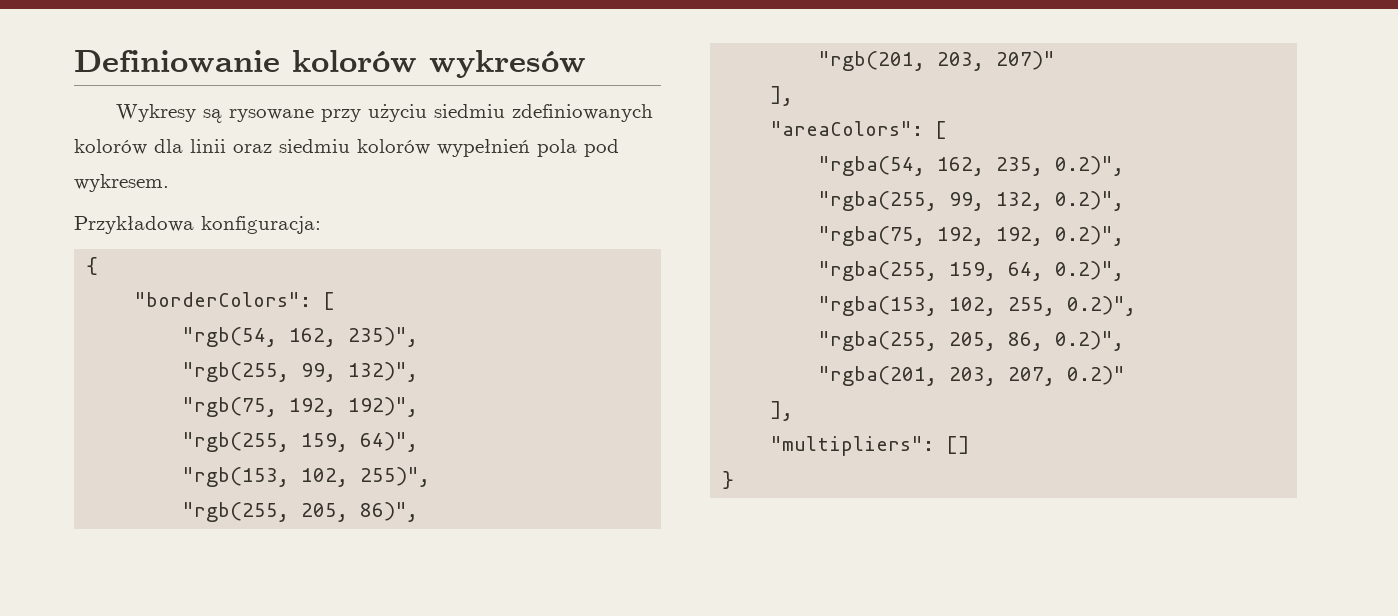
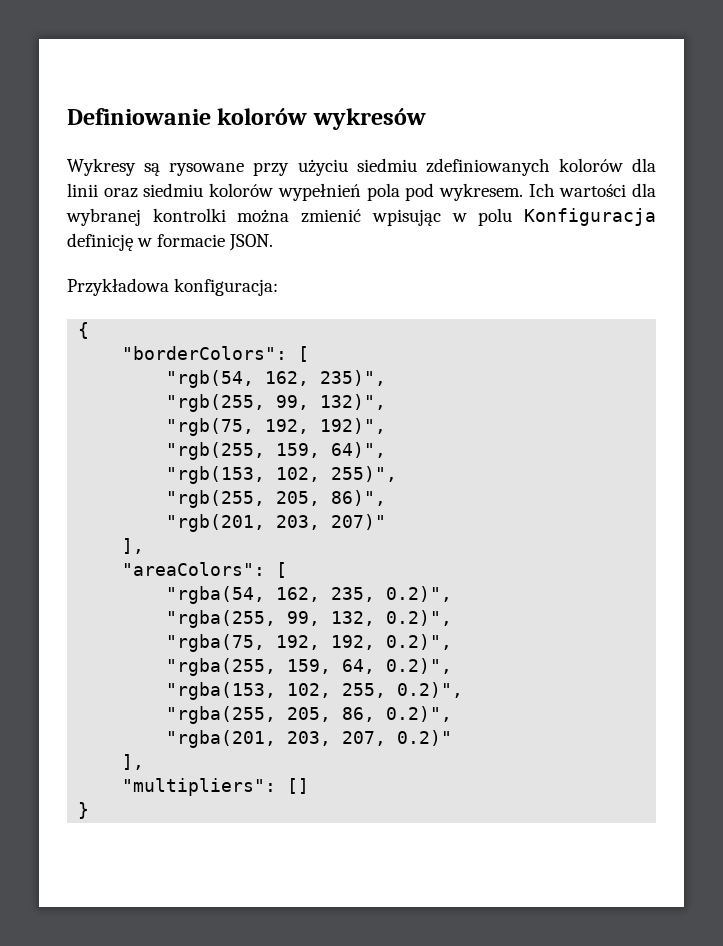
+ Ich wartości dla wybranej kontrolki można zmienić wpisując w polu Konfiguracja definicję w formacie JSON.

